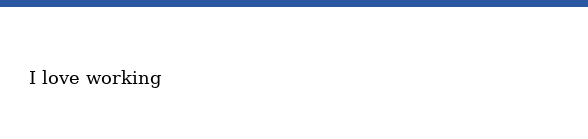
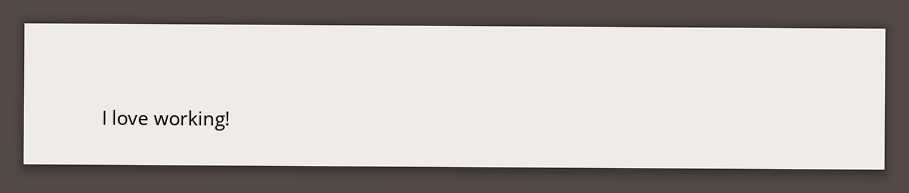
- I love working
+ I love working!

